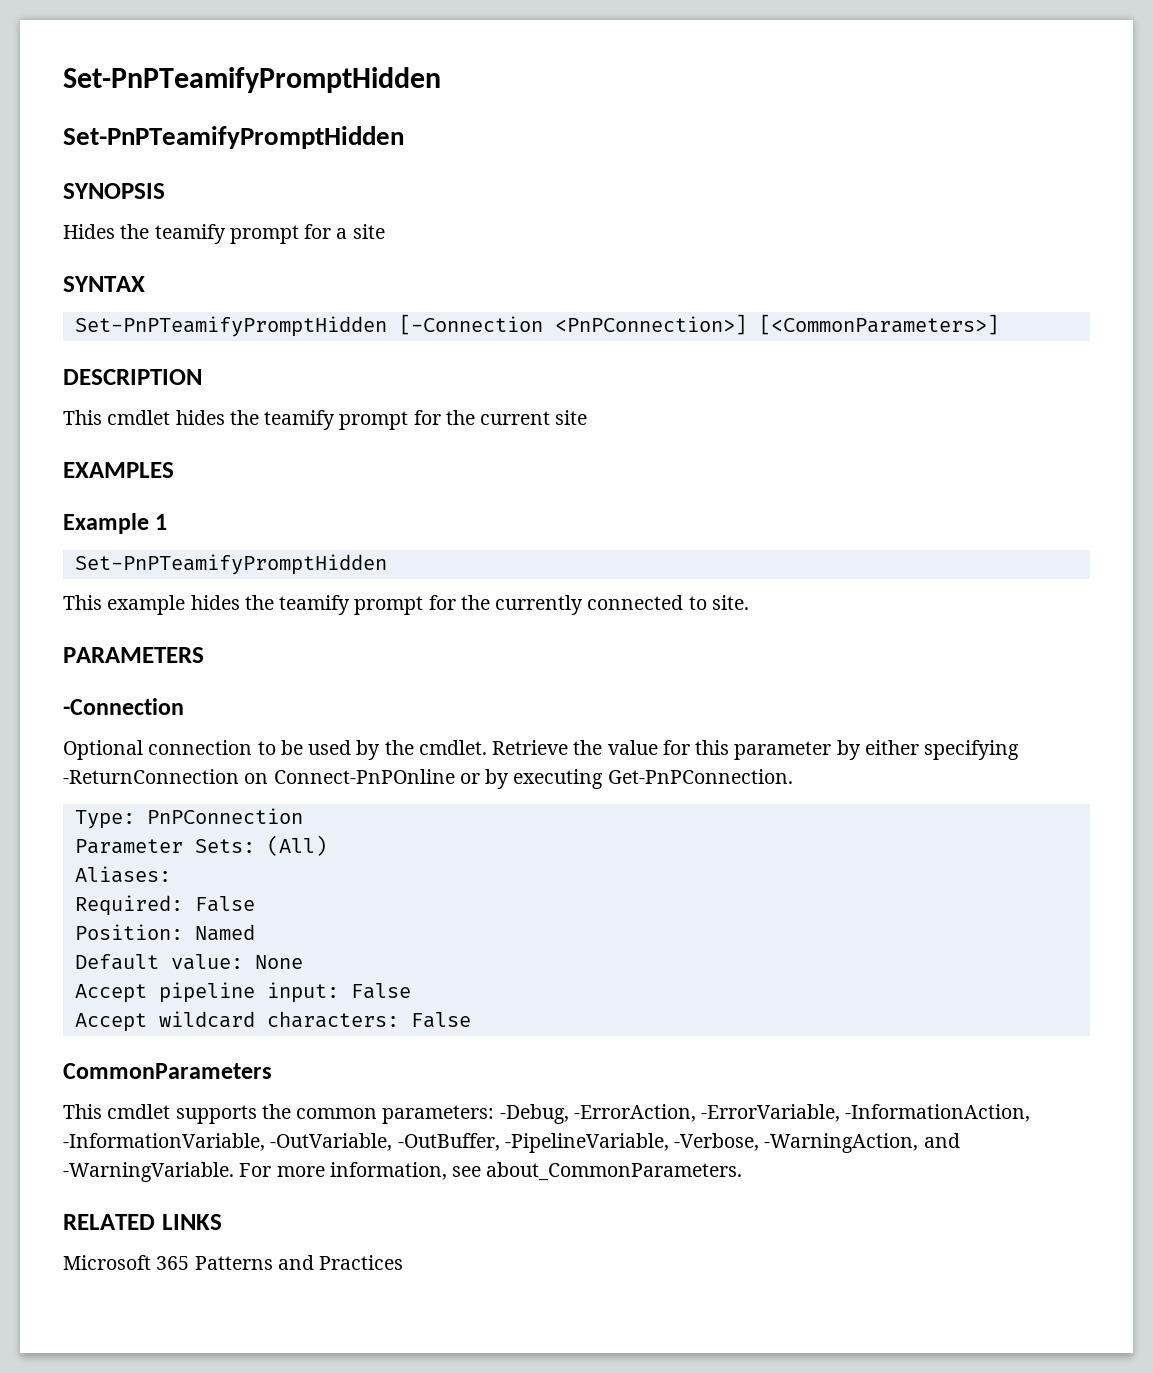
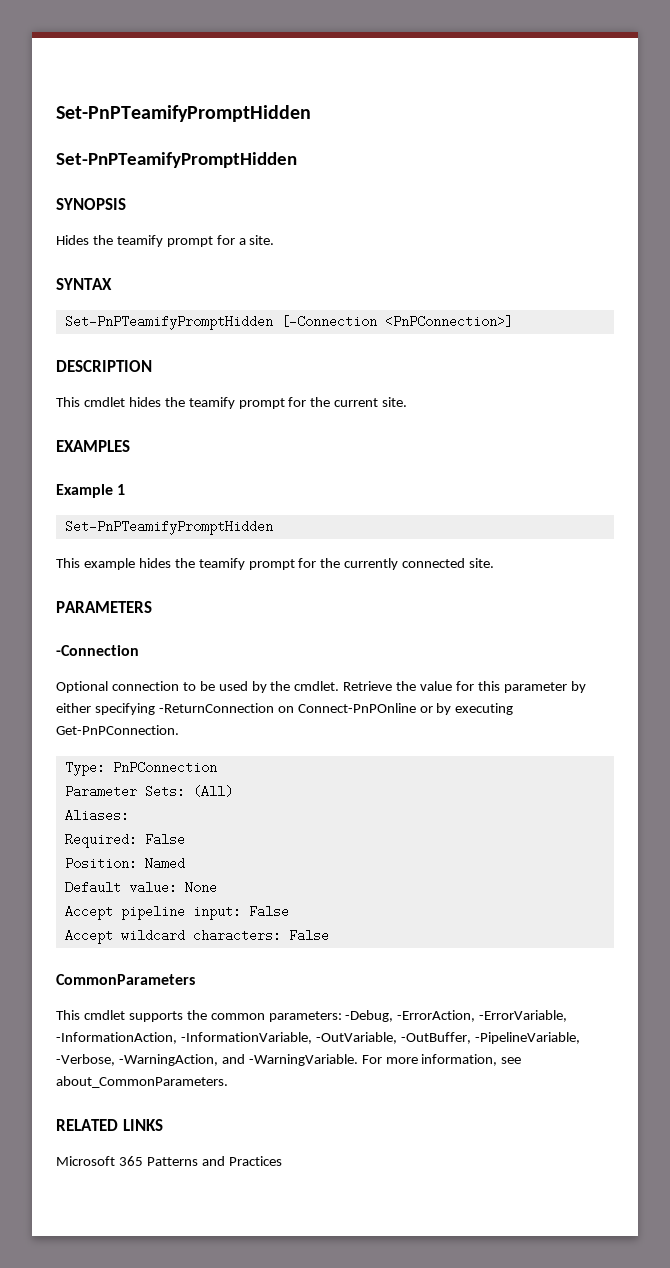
- Hides the teamify prompt for a site
+ Hides the teamify prompt for a site.
- Set-PnPTeamifyPromptHidden [-Connection <PnPConnection>] [<CommonParameters>]
+ Set-PnPTeamifyPromptHidden [-Connection <PnPConnection>]
- This cmdlet hides the teamify prompt for the current site
+ This cmdlet hides the teamify prompt for the current site.
- This example hides the teamify prompt for the currently connected to site.
+ This example hides the teamify prompt for the currently connected site.

